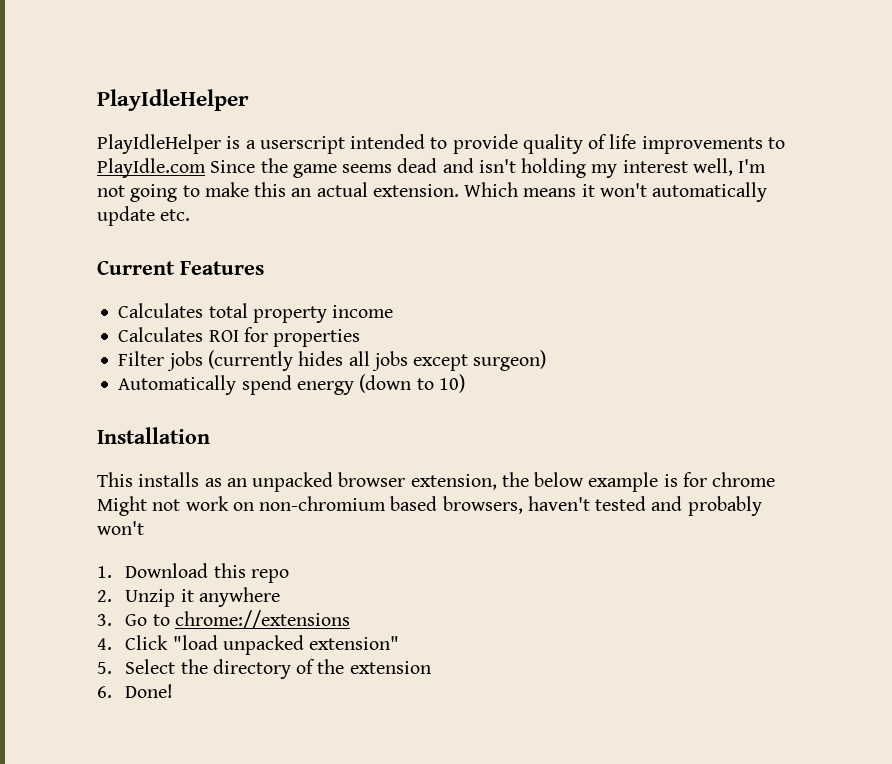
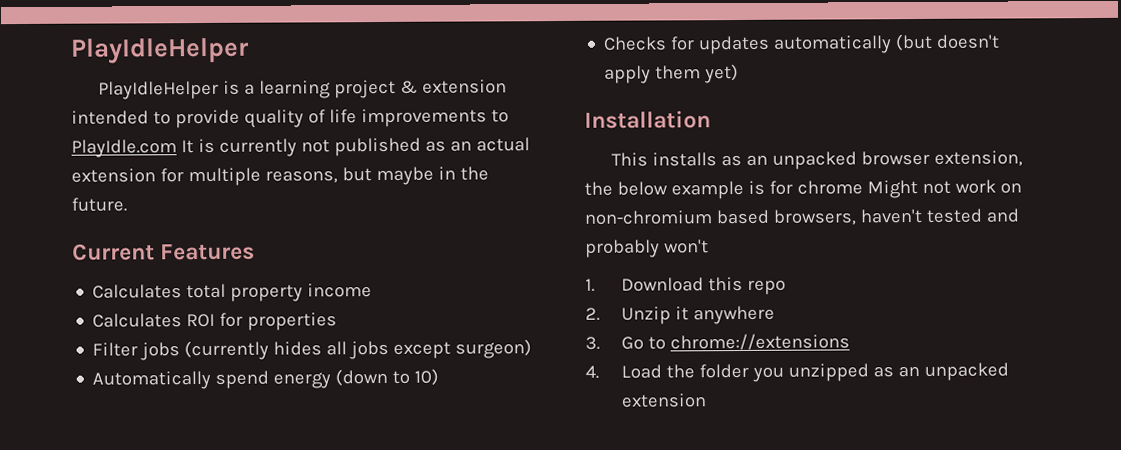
- PlayIdleHelper is a userscript intended to provide quality of life improvements to PlayIdle.com Since the game seems dead and isn't holding my interest well, I'm not going to make this an actual extension. Which means it won't automatically update etc.
+ PlayIdleHelper is a learning project & extension intended to provide quality of life improvements to PlayIdle.com It is currently not published as an actual extension for multiple reasons, but maybe in the future.
+ Checks for updates automatically (but doesn't apply them yet)
- 4. Click "load unpacked extension"
- 5. Select the directory of the extension
- 6. Done!
+ 4. Load the folder you unzipped as an unpacked extension

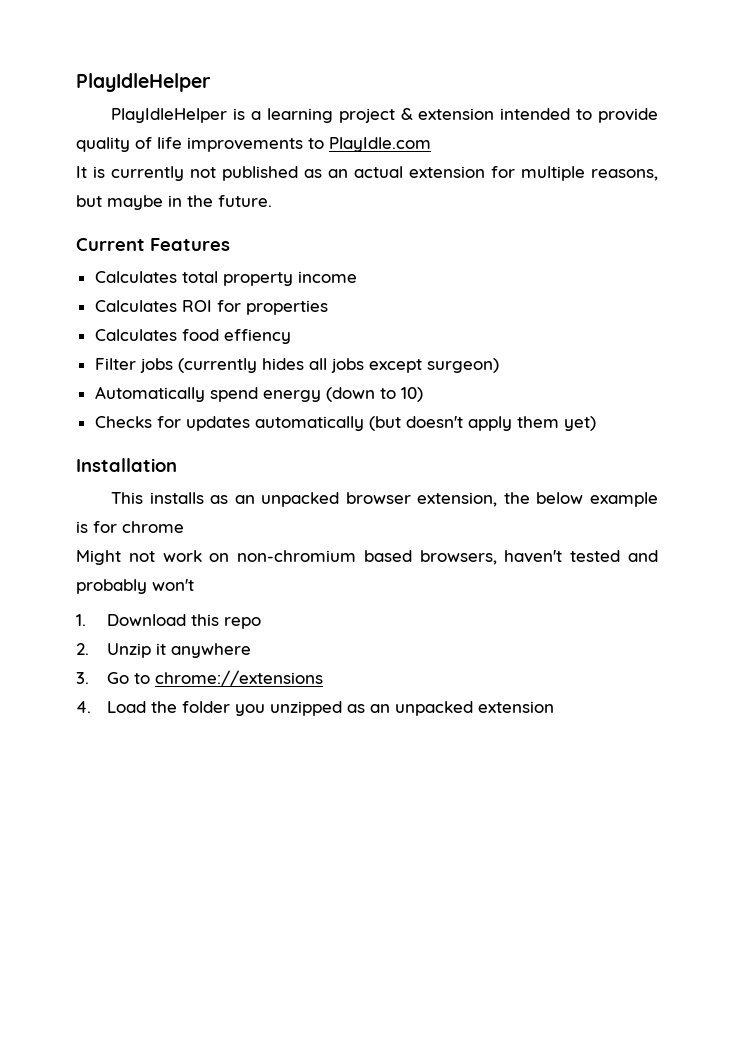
- PlayIdleHelper is a learning project & extension intended to provide quality of life improvements to PlayIdle.com It is currently not published as an actual extension for multiple reasons, but maybe in the future.
+ PlayIdleHelper is a learning project & extension intended to provide quality of life improvements to PlayIdle.com
+ It is currently not published as an actual extension for multiple reasons, but maybe in the future.
+ Calculates food effiency
- This installs as an unpacked browser extension, the below example is for chrome Might not work on non-chromium based browsers, haven't tested and probably won't
+ This installs as an unpacked browser extension, the below example is for chrome
+ Might not work on non-chromium based browsers, haven't tested and probably won't

